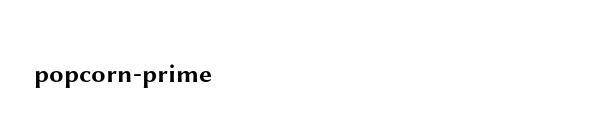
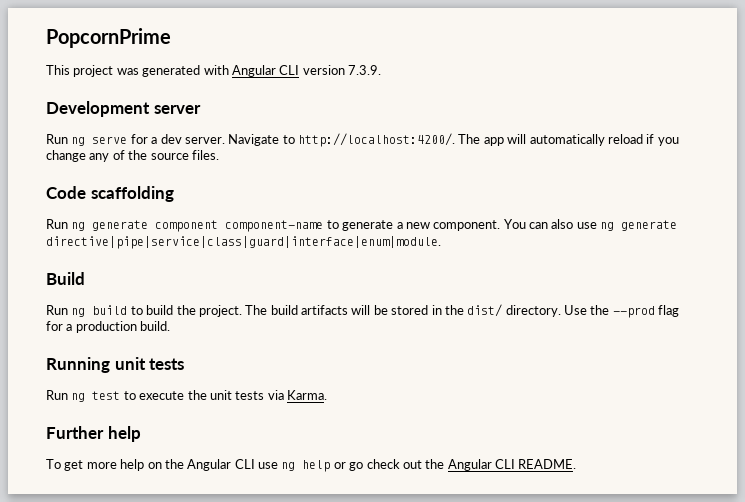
- popcorn-prime
+ PopcornPrime
+ This project was generated with Angular CLI version 7.3.9.
+ Development server
+ Run ng serve for a dev server. Navigate to http://localhost:4200/. The app will automatically reload if you change any of the source files.
+ Code scaffolding
+ Run ng generate component component-name to generate a new component. You can also use ng generate directive|pipe|service|class|guard|interface|enum|module.
+ Build
+ Run ng build to build the project. The build artifacts will be stored in the dist/ directory. Use the --prod flag for a production build.
+ Running unit tests
+ Run ng test to execute the unit tests via Karma.
+ Further help
+ To get more help on the Angular CLI use ng help or go check out the Angular CLI README.

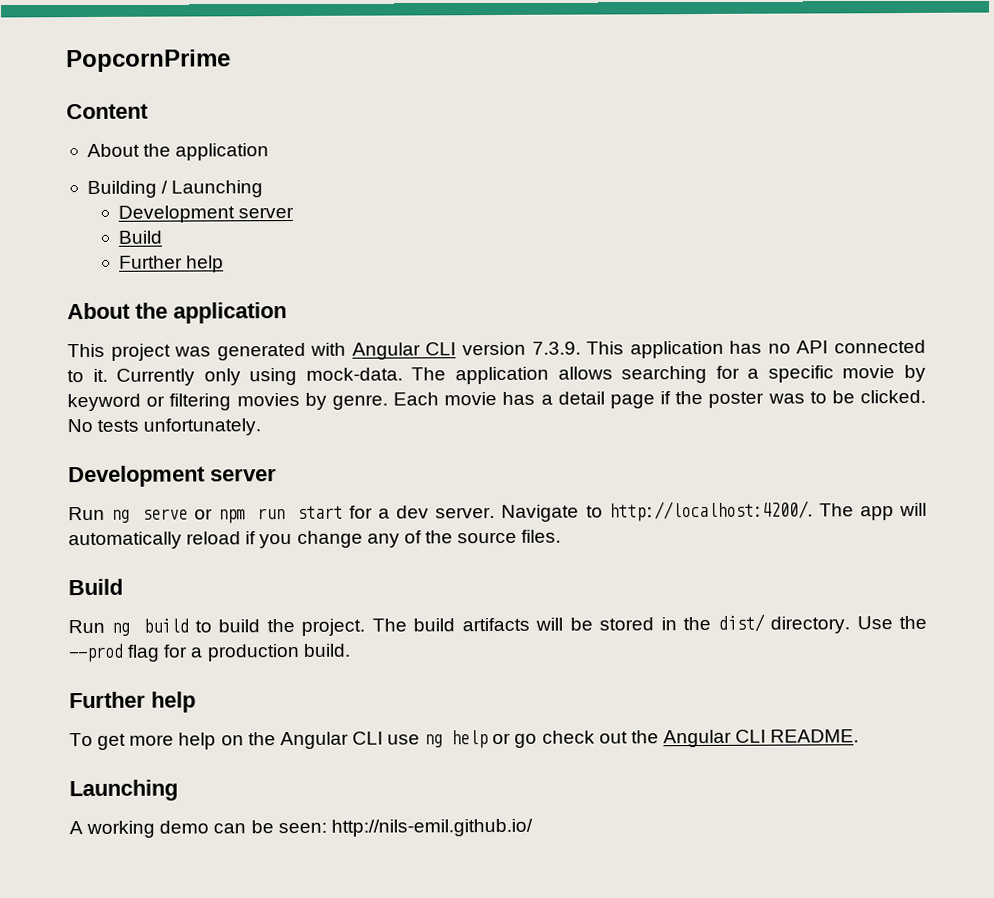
+ Content
+ About the application
+ Building / Launching
+ Development server
+ Build
+ Further help
+ About the application
- This project was generated with Angular CLI version 7.3.9.
+ This project was generated with Angular CLI version 7.3.9. This application has no API connected to it. Currently only using mock-data. The application allows searching for a specific movie by keyword or filtering movies by genre. Each movie has a detail page if the poster was to be clicked. No tests unfortunately.
- Run ng serve for a dev server.
+ Run ng serve or npm run start for a dev server.
- Code scaffolding
- Run ng generate component component-name to generate a new component. You can also use ng generate directive|pipe|service|class|guard|interface|enum|module.
- Running unit tests
- Run ng test to execute the unit tests via Karma.
  To get more help on the Angular CLI use ng help or go check out the Angular CLI README.
+ Launching
+ A working demo can be seen: http://nils-emil.github.io/

